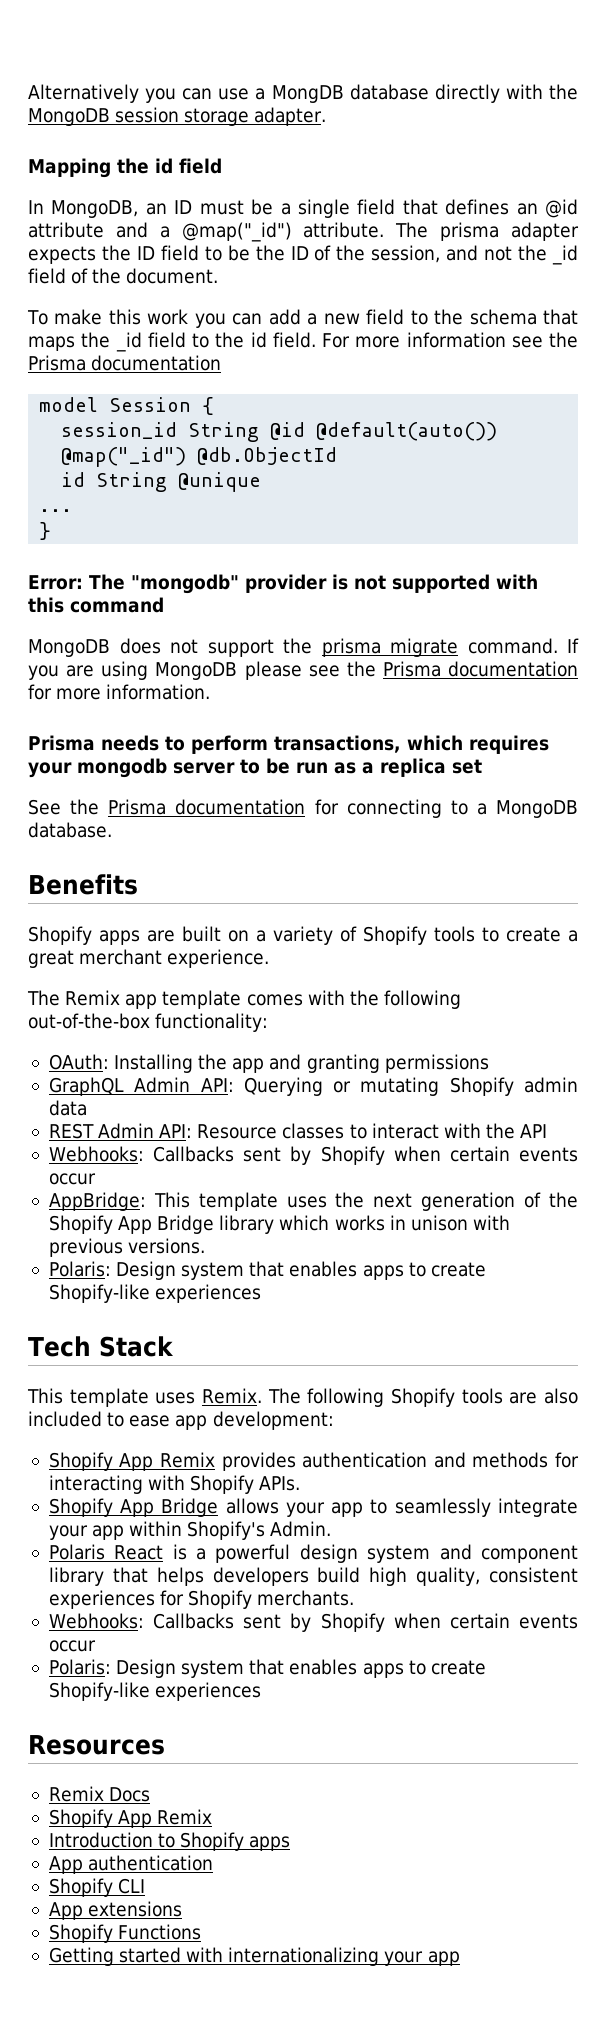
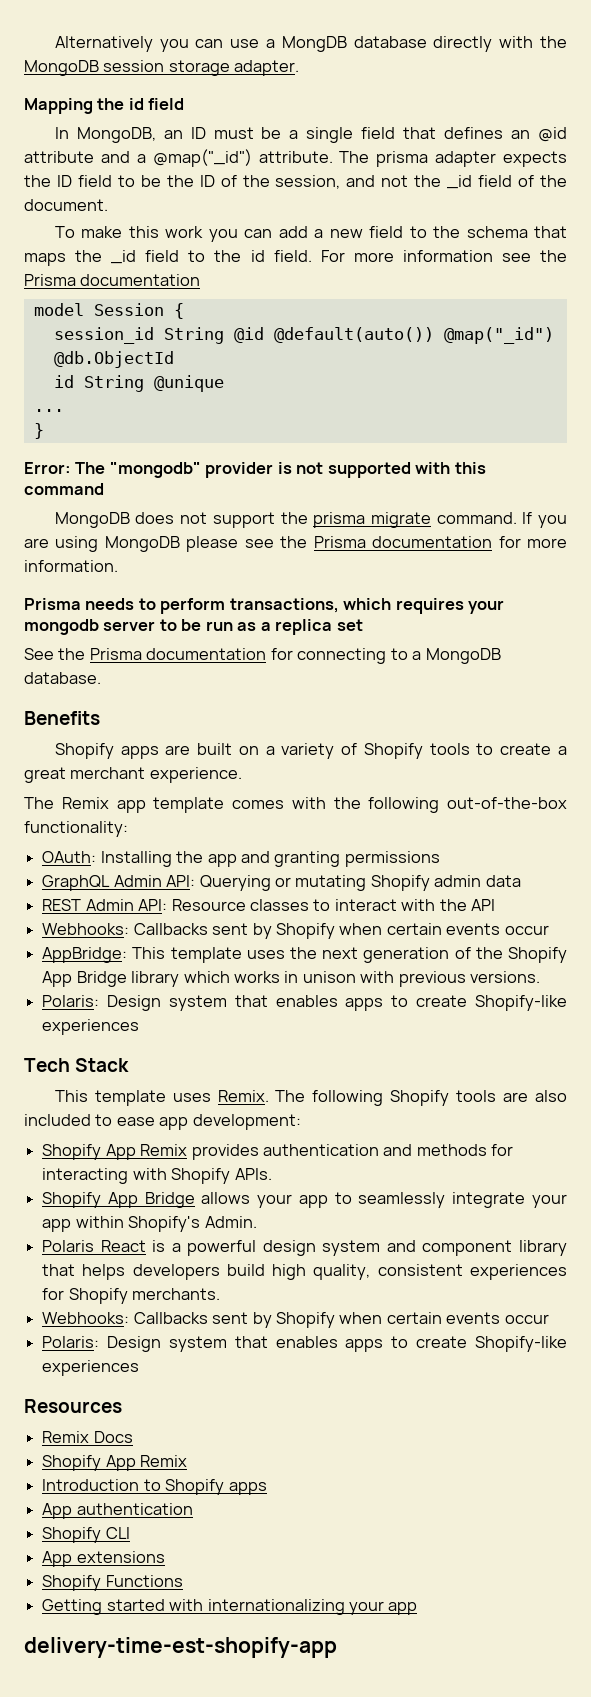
+ delivery-time-est-shopify-app

